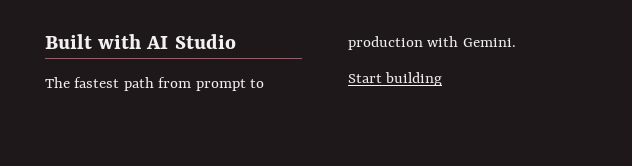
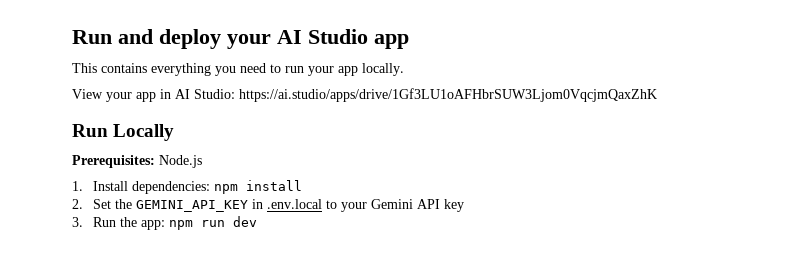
- Built with AI Studio
- The fastest path from prompt to production with Gemini.
- Start building
+ Run and deploy your AI Studio app
+ This contains everything you need to run your app locally.
+ View your app in AI Studio: https://ai.studio/apps/drive/1Gf3LU1oAFHbrSUW3Ljom0VqcjmQaxZhK
+ Run Locally
+ Prerequisites: Node.js
+ 1. Install dependencies: npm install
+ 2. Set the GEMINI_API_KEY in .env.local to your Gemini API key
+ 3. Run the app: npm run dev

